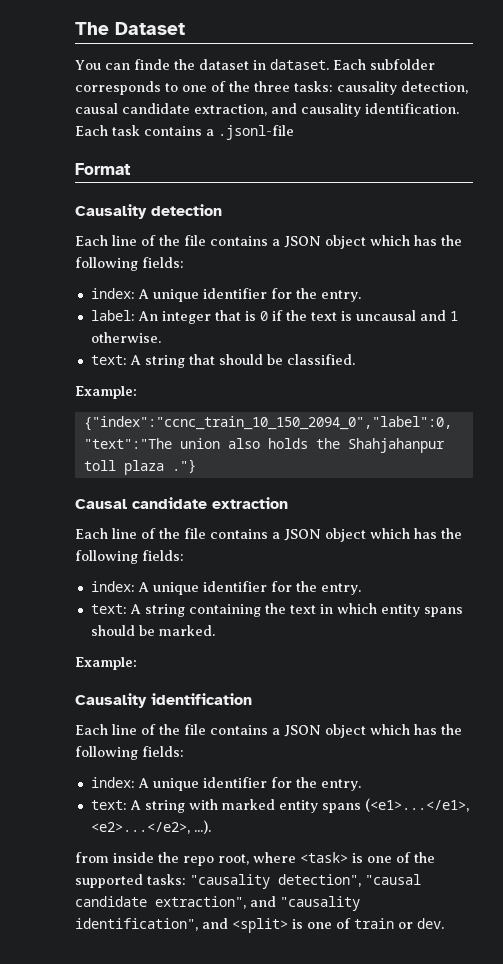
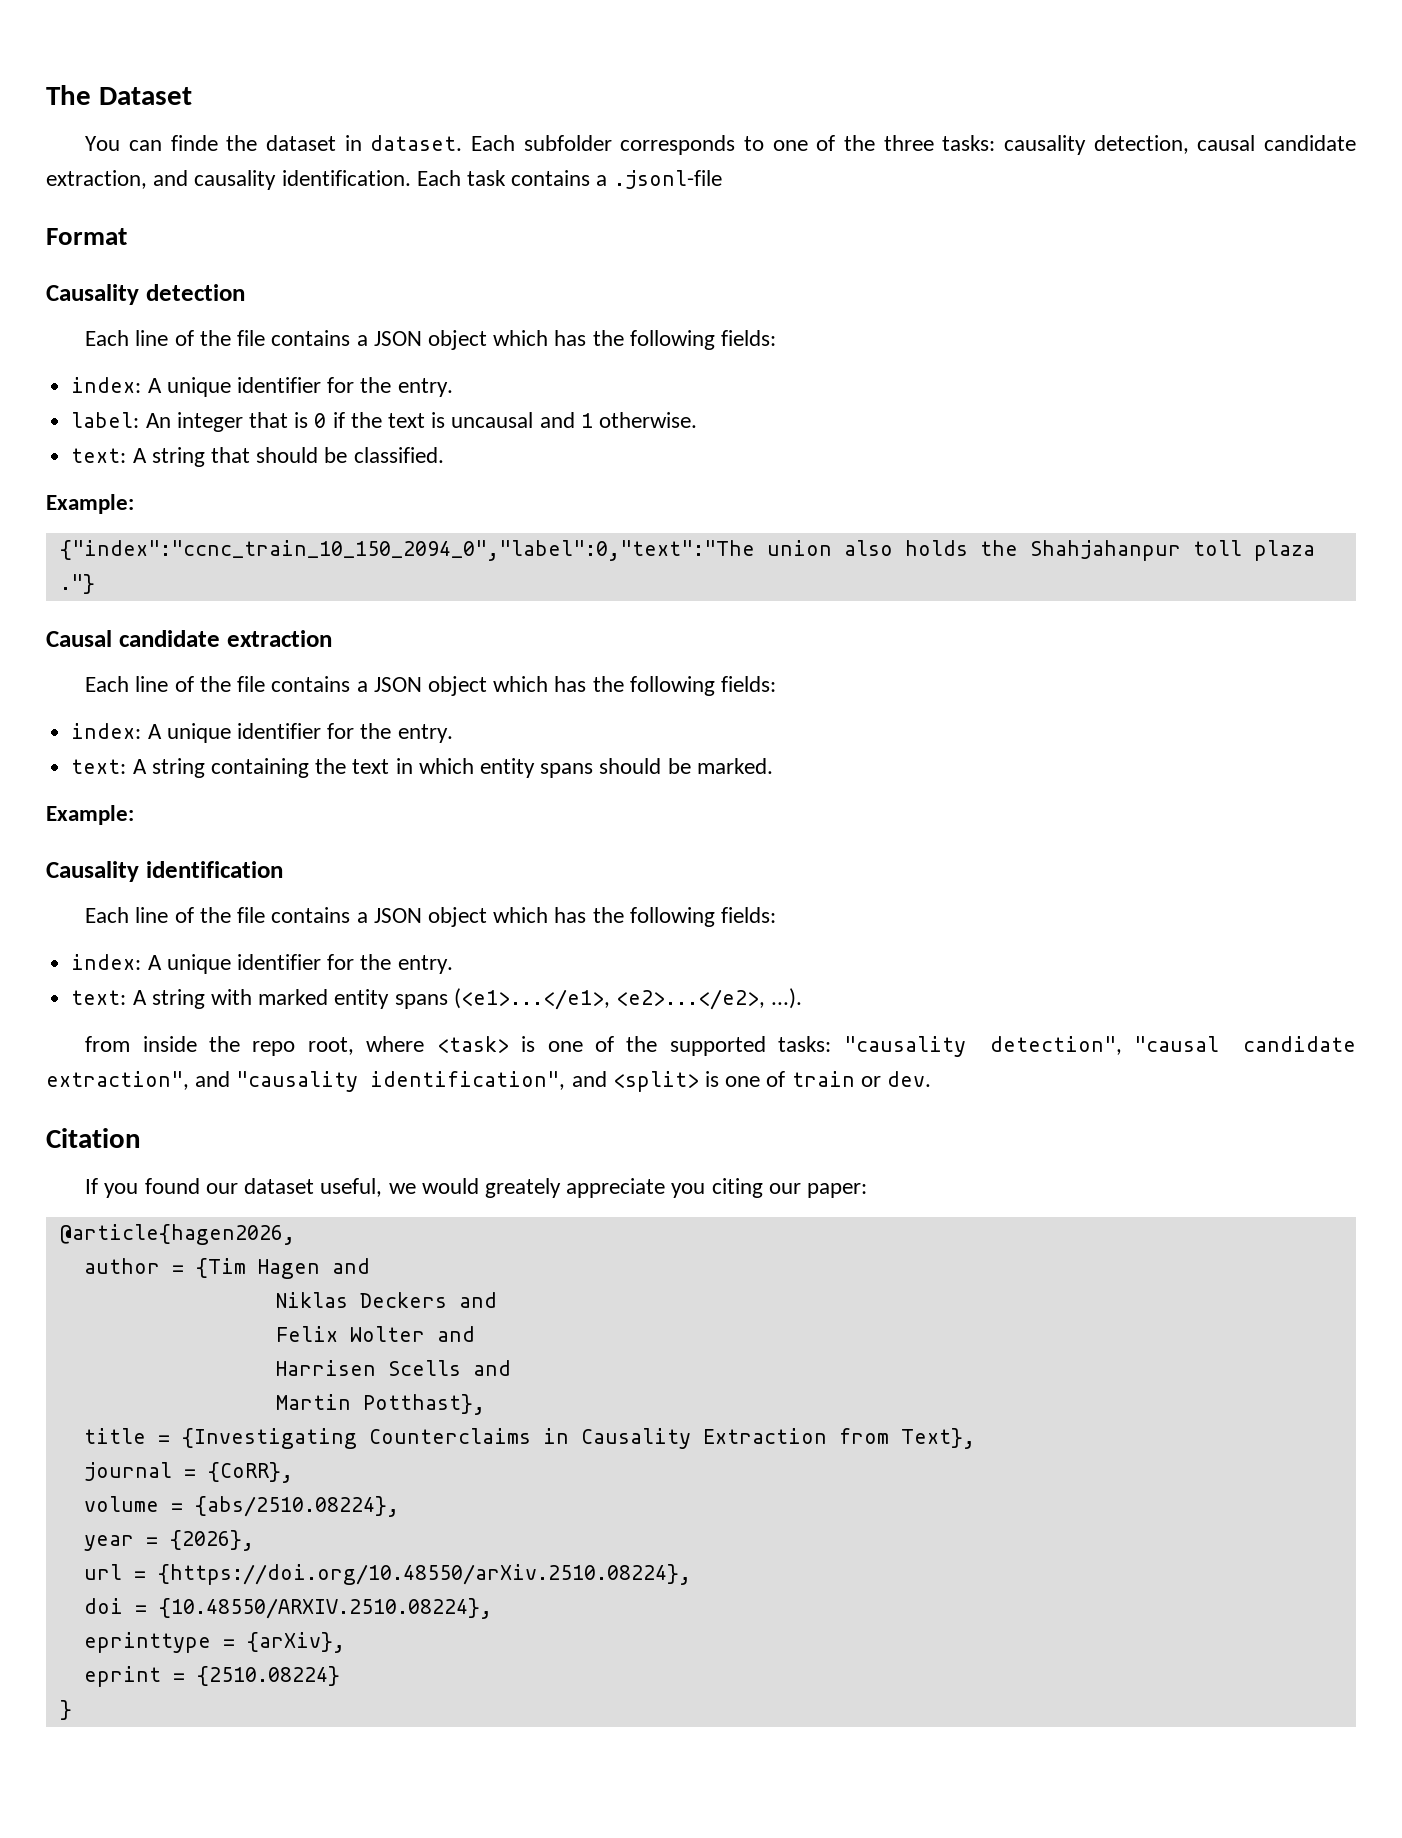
+ Citation
+ If you found our dataset useful, we would greately appreciate you citing our paper:
+ @article{hagen2026,
+ author = {Tim Hagen and
+ Niklas Deckers and
+ Felix Wolter and
+ Harrisen Scells and
+ Martin Potthast},
+ title = {Investigating Counterclaims in Causality Extraction from Text},
+ journal = {CoRR},
+ volume = {abs/2510.08224},
+ year = {2026},
+ url = {https://doi.org/10.48550/arXiv.2510.08224},
+ doi = {10.48550/ARXIV.2510.08224},
+ eprinttype = {arXiv},
+ eprint = {2510.08224}
+ }

